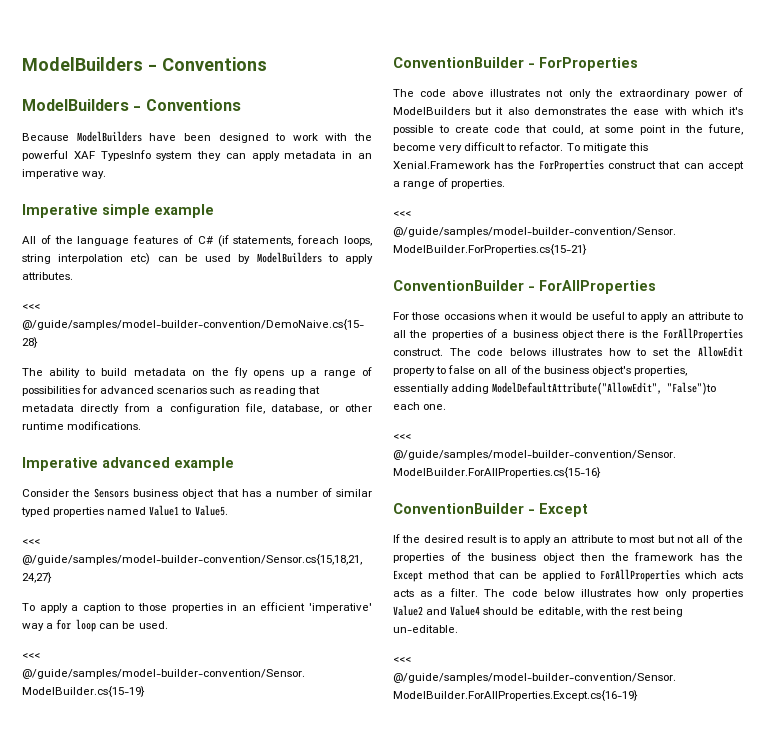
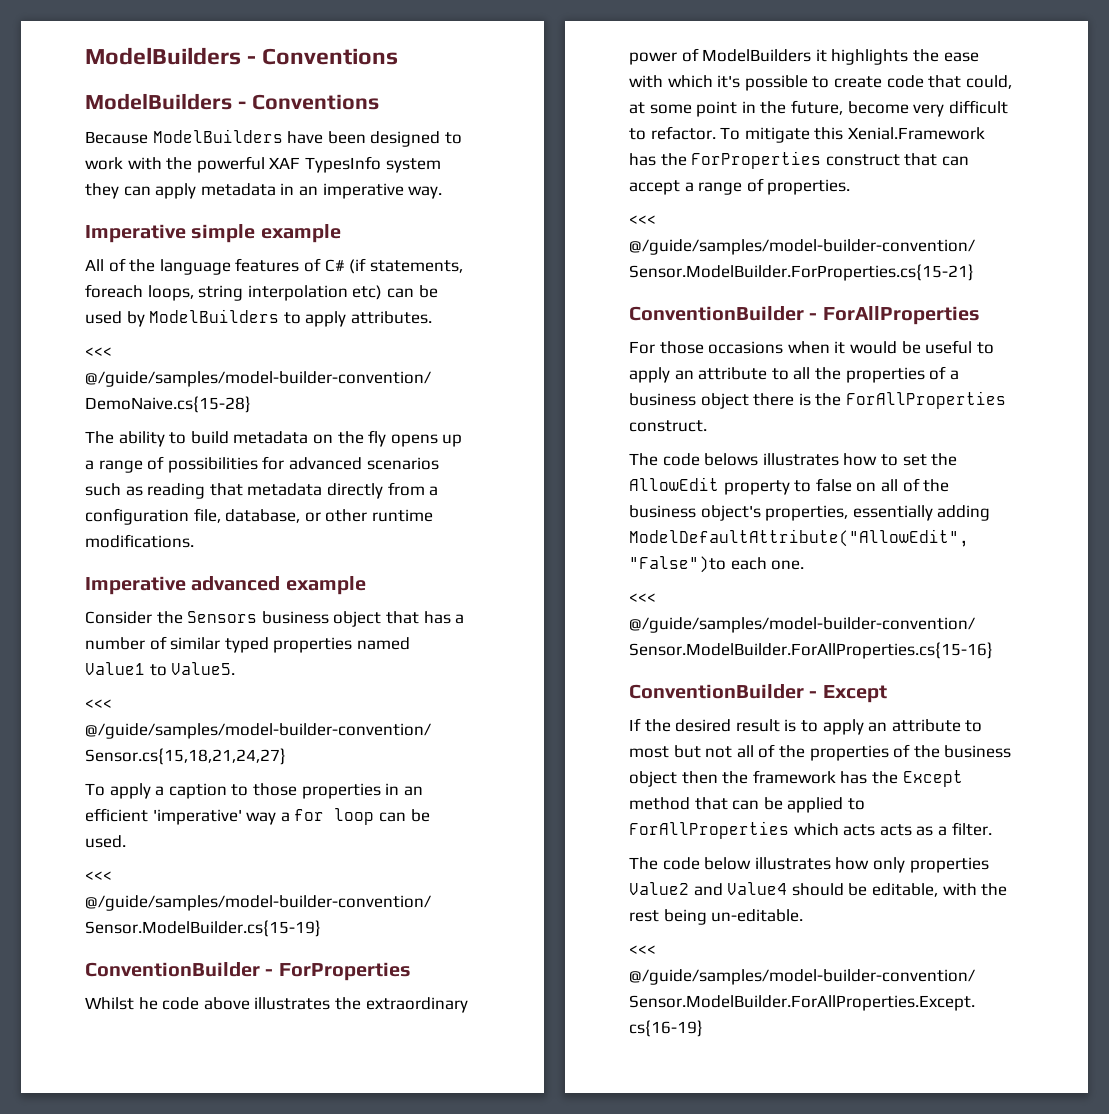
- The code above illustrates not only the extraordinary power of ModelBuilders but it also demonstrates the ease with which it's possible to create code that could, at some point in the future, become very difficult to refactor.
+ Whilst he code above illustrates the extraordinary power of ModelBuilders it highlights the ease with which it's possible to create code that could, at some point in the future, become very difficult to refactor.
- For those occasions when it would be useful to apply an attribute to all the properties of a business object there is the ForAllProperties construct. The code belows illustrates how to set the AllowEdit property to false on all of the business object's properties, essentially adding ModelDefaultAttribute("AllowEdit", "False")to each one.
+ For those occasions when it would be useful to apply an attribute to all the properties of a business object there is the ForAllProperties construct.
+ The code belows illustrates how to set the AllowEdit property to false on all of the business object's properties, essentially adding ModelDefaultAttribute("AllowEdit", "False")to each one.
- If the desired result is to apply an attribute to most but not all of the properties of the business object then the framework has the Except method that can be applied to ForAllProperties which acts acts as a filter. The code below illustrates how only properties Value2 and Value4 should be editable, with the rest being un-editable.
+ If the desired result is to apply an attribute to most but not all of the properties of the business object then the framework has the Except method that can be applied to ForAllProperties which acts acts as a filter.
+ The code below illustrates how only properties Value2 and Value4 should be editable, with the rest being un-editable.

